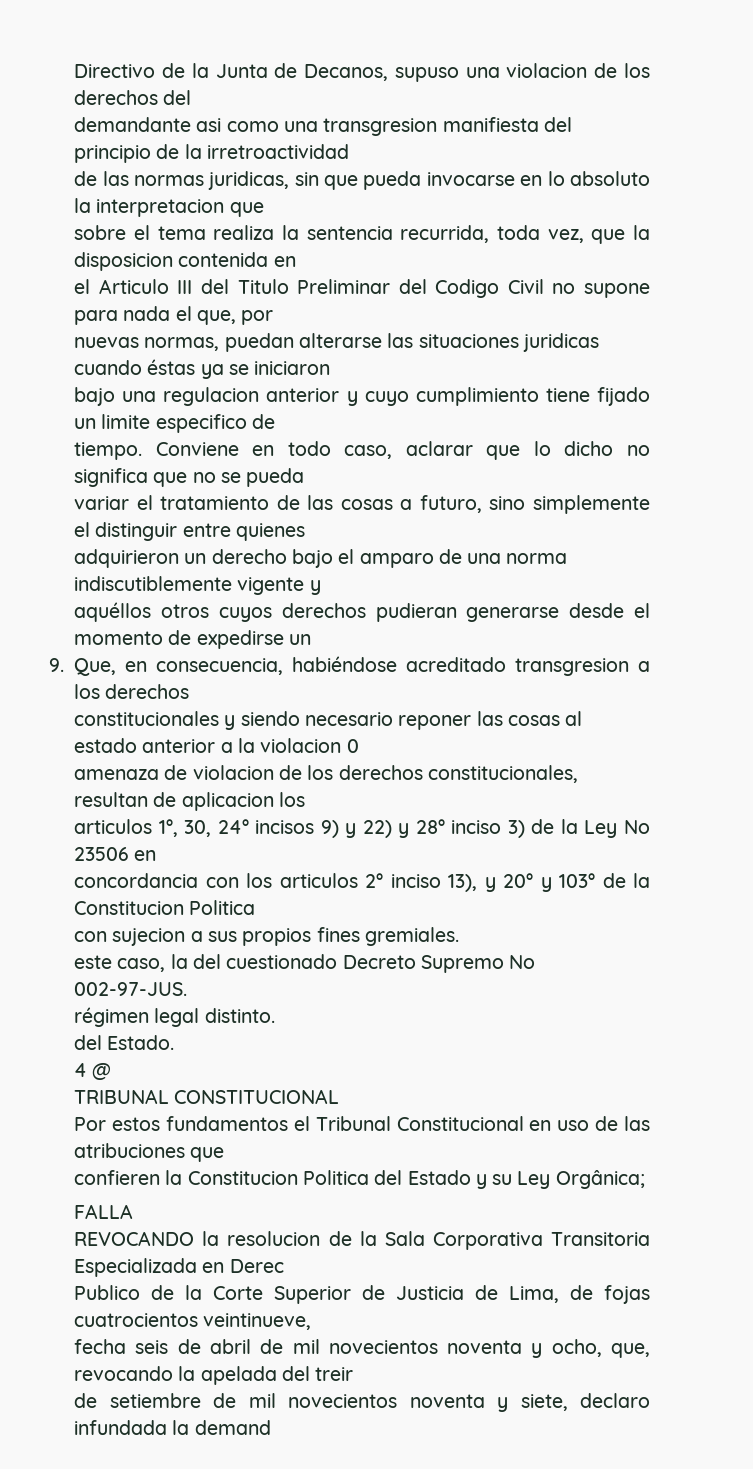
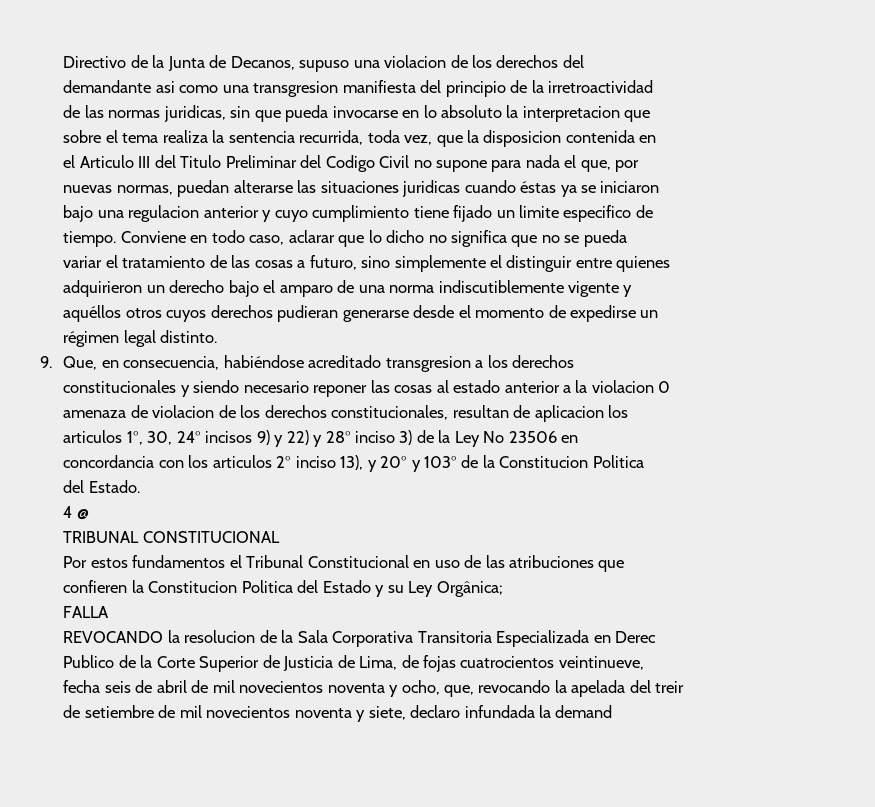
+ régimen legal distinto.
- con sujecion a sus propios fines gremiales.
- este caso, la del cuestionado Decreto Supremo No 002-97-JUS.
- régimen legal distinto.

